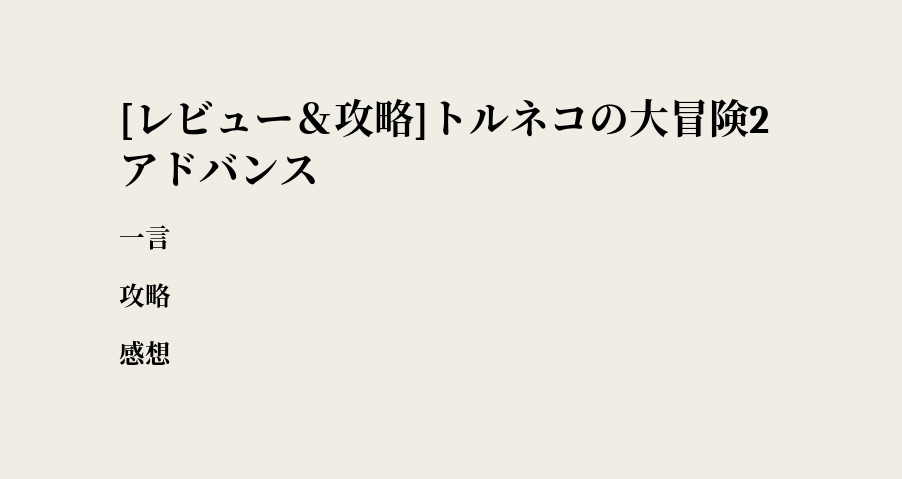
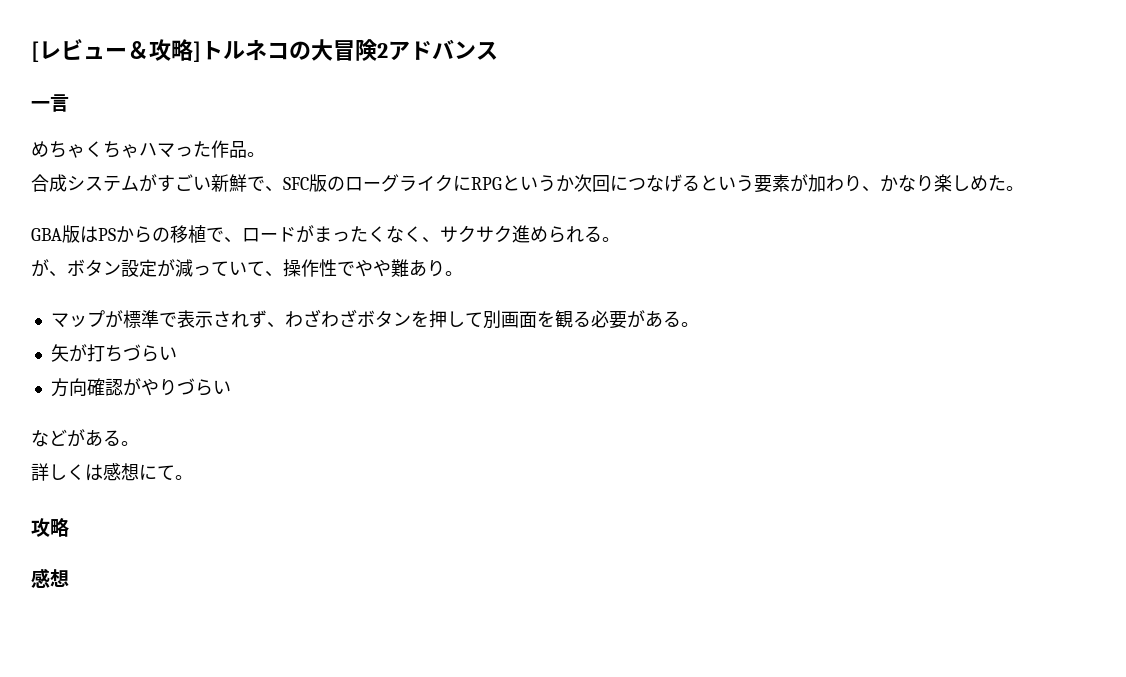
+ めちゃくちゃハマった作品。
+ 合成システムがすごい新鮮で、SFC版のローグライクにRPGというか次回につなげるという要素が加わり、かなり楽しめた。
+ GBA版はPSからの移植で、ロードがまったくなく、サクサク進められる。
+ が、ボタン設定が減っていて、操作性でやや難あり。
+ マップが標準で表示されず、わざわざボタンを押して別画面を観る必要がある。
+ 矢が打ちづらい
+ 方向確認がやりづらい
+ などがある。
+ 詳しくは感想にて。

